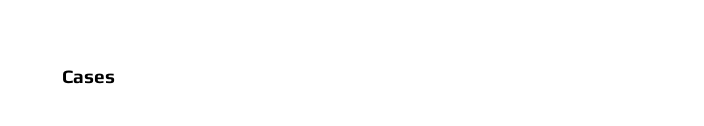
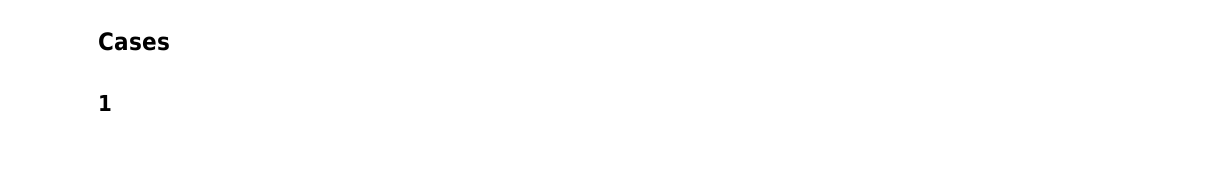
+ 1

